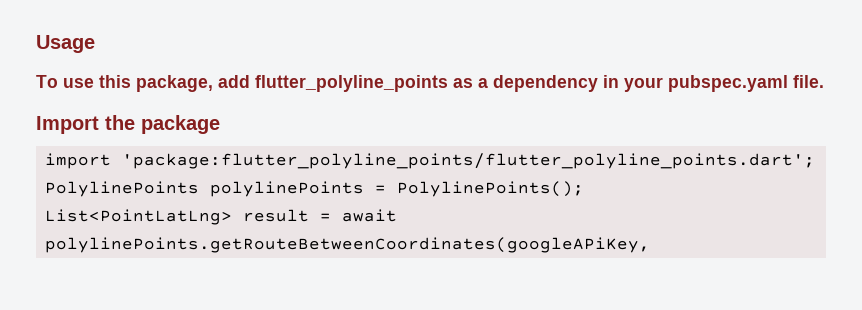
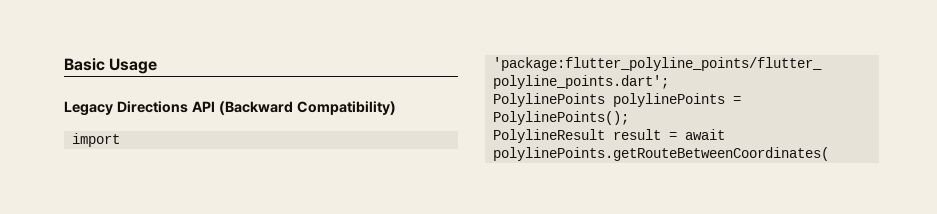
- Usage
+ Basic Usage
- To use this package, add flutter_polyline_points as a dependency in your pubspec.yaml file.
- Import the package
+ Legacy Directions API (Backward Compatibility)
- List<PointLatLng> result = await polylinePoints.getRouteBetweenCoordinates(googleAPiKey,
+ PolylineResult result = await polylinePoints.getRouteBetweenCoordinates(

